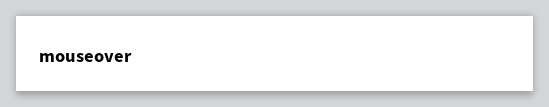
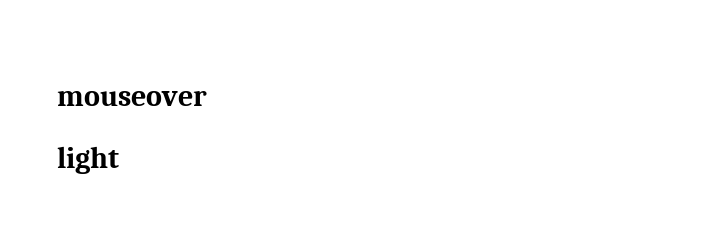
+ light

